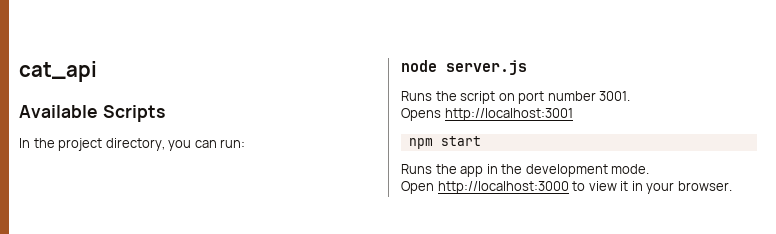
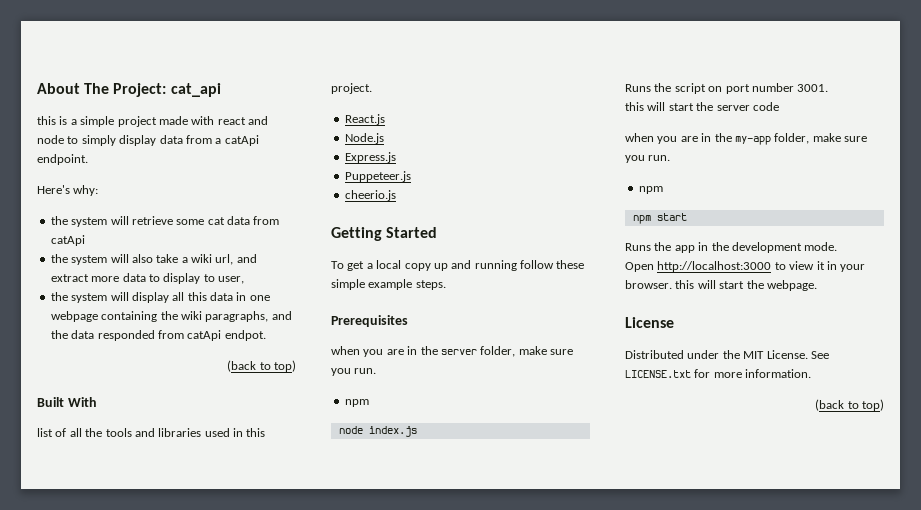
- cat_api
- Available Scripts
- In the project directory, you can run:
- node server.js
+ About The Project: cat_api
+ this is a simple project made with react and node to simply display data from a catApi endpoint.
+ Here's why:
+ the system will retrieve some cat data from catApi
+ the system will also take a wiki url, and extract more data to display to user,
+ the system will display all this data in one webpage containing the wiki paragraphs, and the data responded from catApi endpot.
+ (back to top)
+ Built With
+ list of all the tools and libraries used in this project.
+ React.js
+ Node.js
+ Express.js
+ Puppeteer.js
+ cheerio.js
+ Getting Started
+ To get a local copy up and running follow these simple example steps.
+ Prerequisites
+ when you are in the server folder, make sure you run.
+ npm
+ node index.js
- Opens http://localhost:3001
+ this will start the server code
+ when you are in the my-app folder, make sure you run.
+ npm
- Open http://localhost:3000 to view it in your browser.
+ Open http://localhost:3000 to view it in your browser. this will start the webpage.
+ License
+ Distributed under the MIT License. See LICENSE.txt for more information.
+ (back to top)

